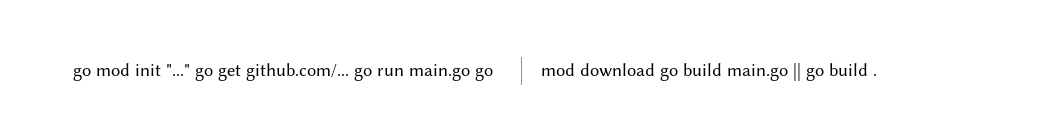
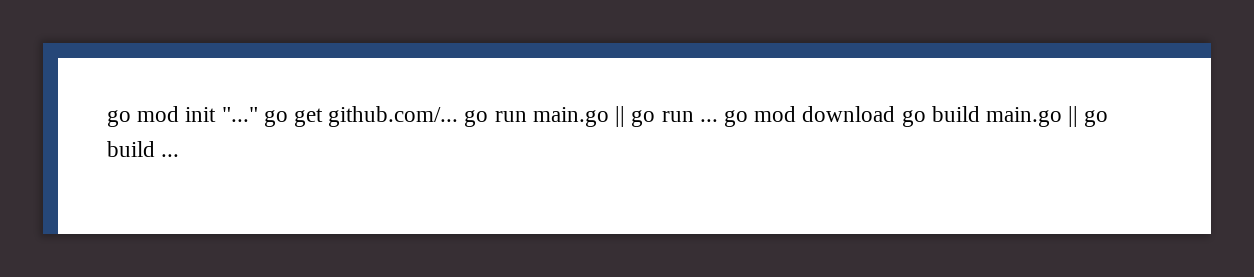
- go mod init "..." go get github.com/... go run main.go go mod download go build main.go || go build .
+ go mod init "..." go get github.com/... go run main.go || go run ... go mod download go build main.go || go build ...

